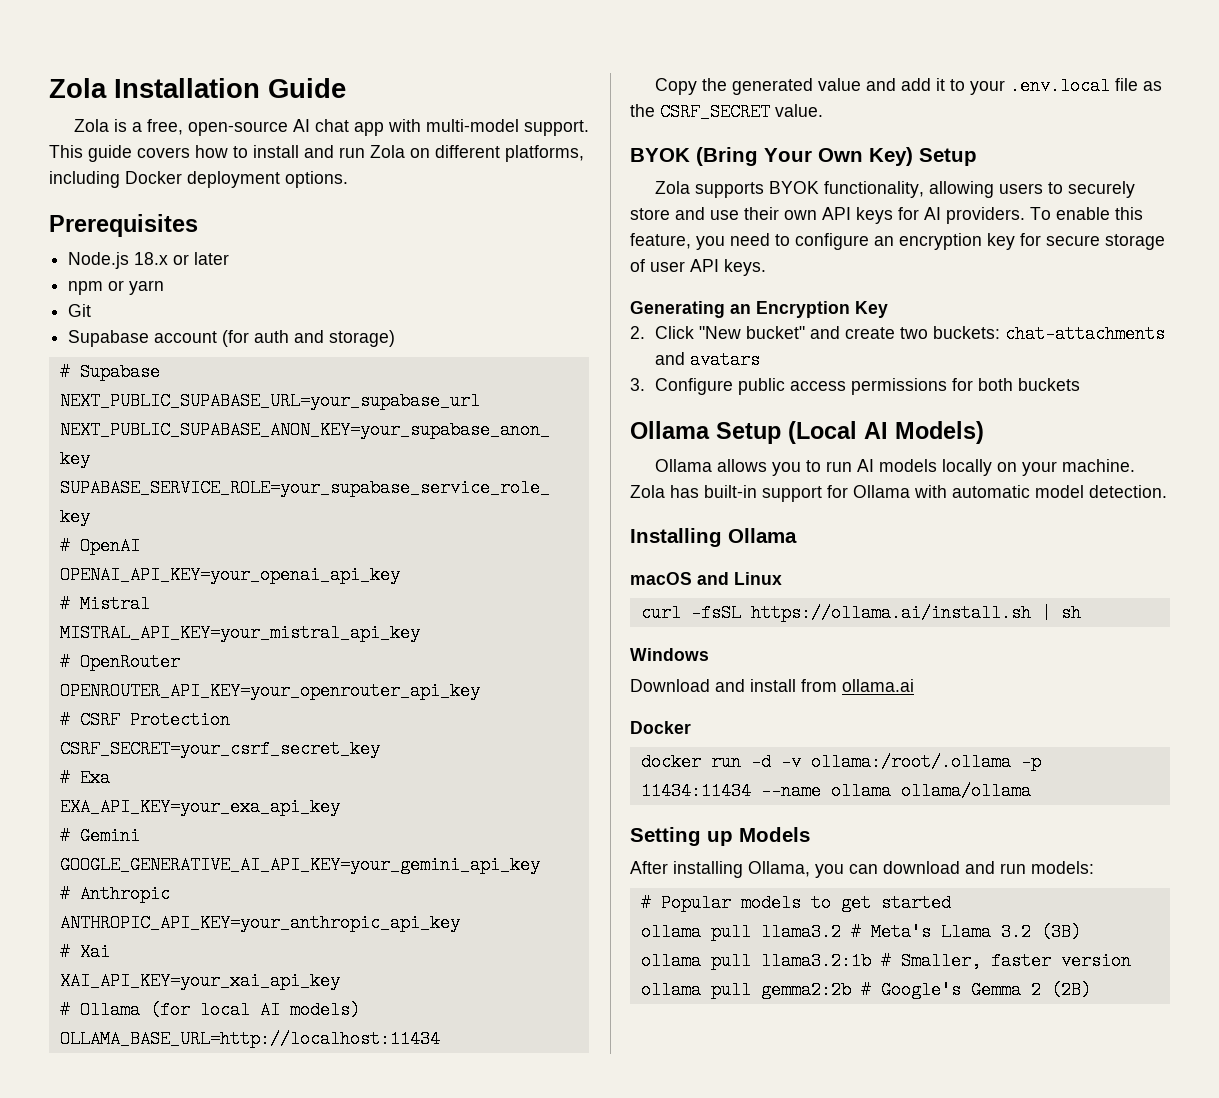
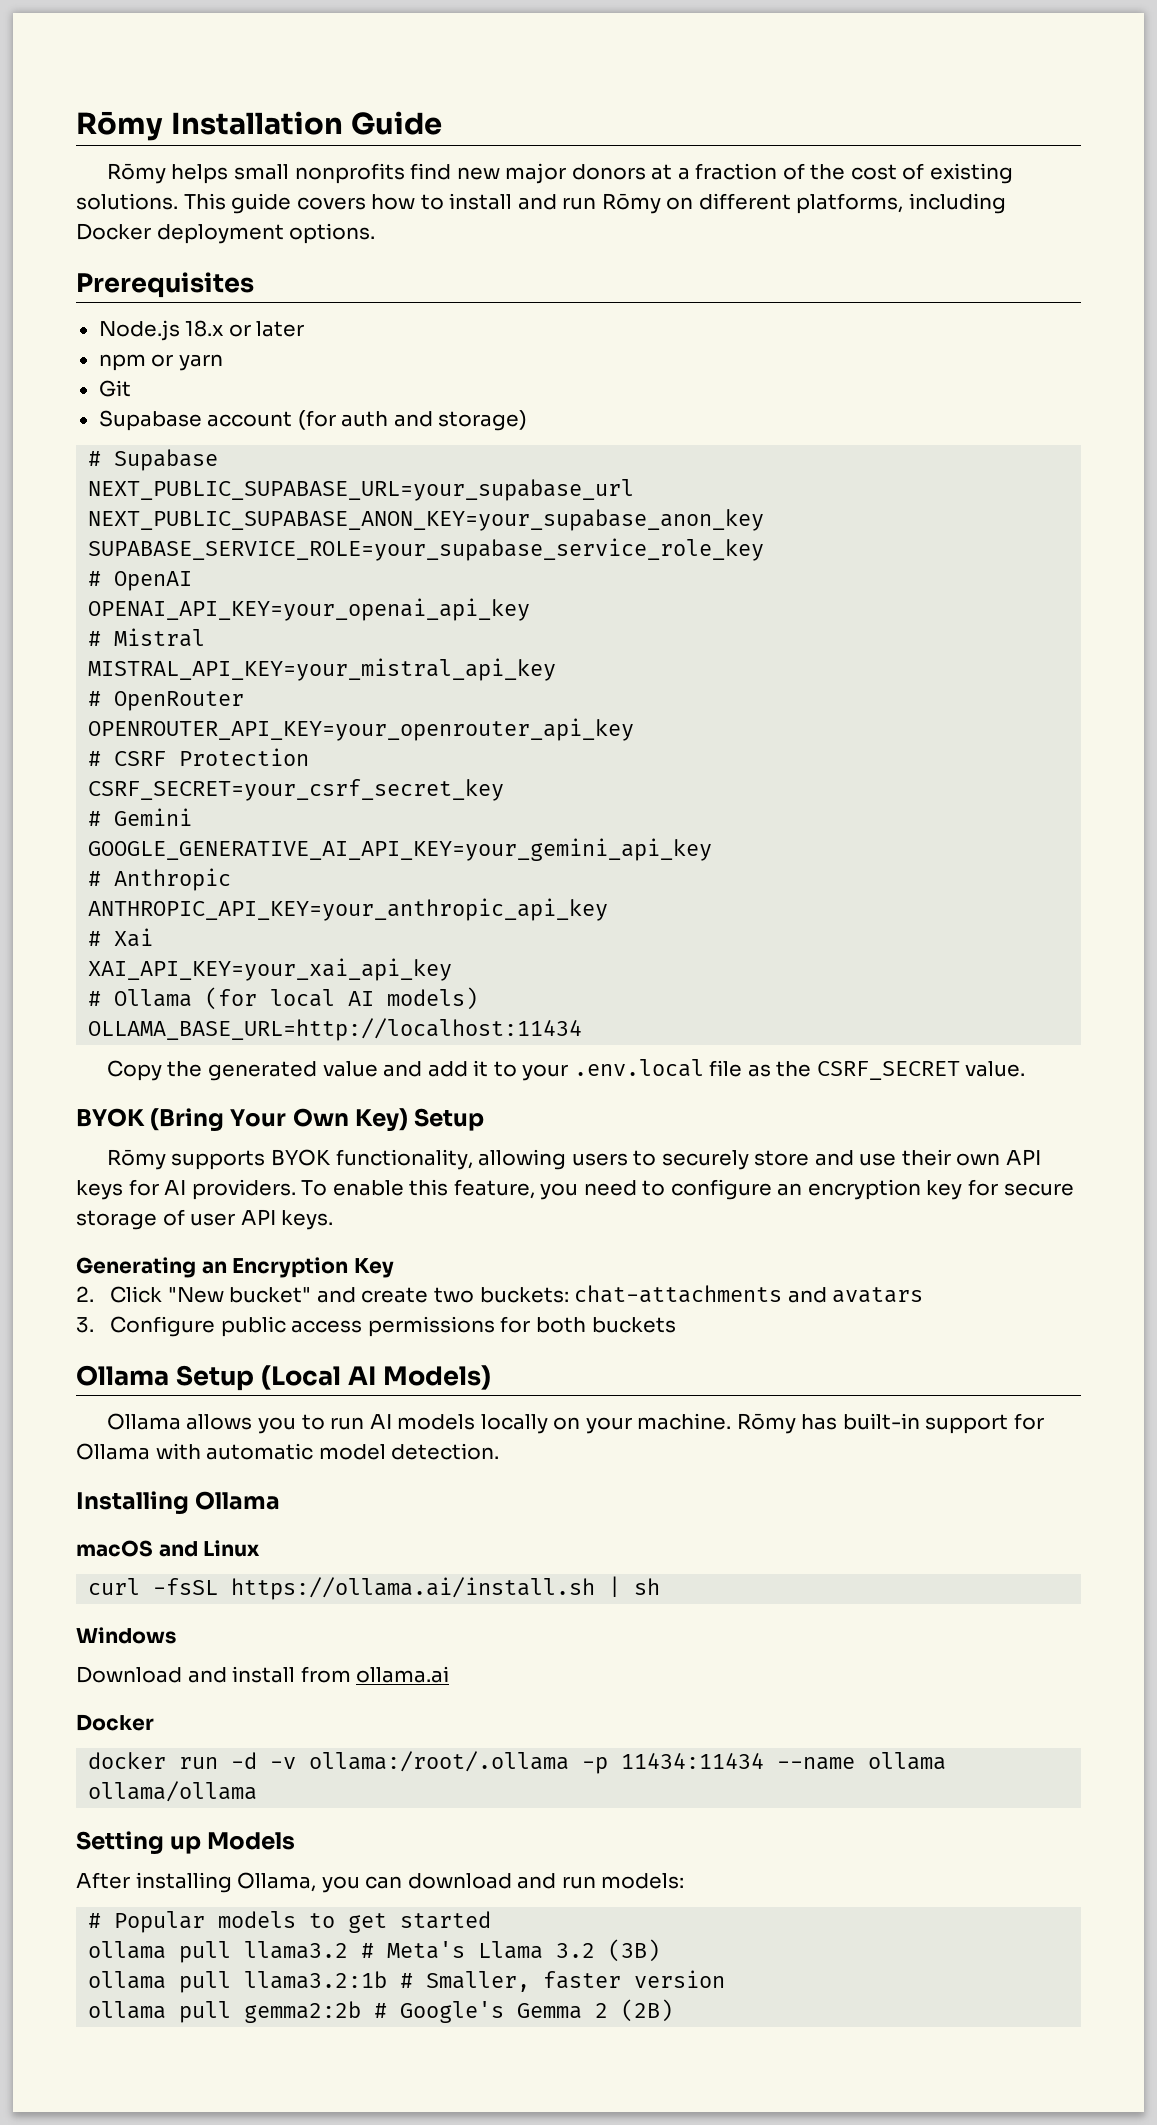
- Zola Installation Guide
+ Rōmy Installation Guide
- Zola is a free, open-source AI chat app with multi-model support.
+ Rōmy helps small nonprofits find new major donors at a fraction of the cost of existing solutions.
- This guide covers how to install and run Zola on different platforms, including Docker deployment options.
+ This guide covers how to install and run Rōmy on different platforms, including Docker deployment options.
- # Exa
- EXA_API_KEY=your_exa_api_key
- Zola supports BYOK functionality, allowing users to securely store and use their own API keys for AI providers.
+ Rōmy supports BYOK functionality, allowing users to securely store and use their own API keys for AI providers.
- Zola has built-in support for Ollama with automatic model detection.
+ Rōmy has built-in support for Ollama with automatic model detection.

